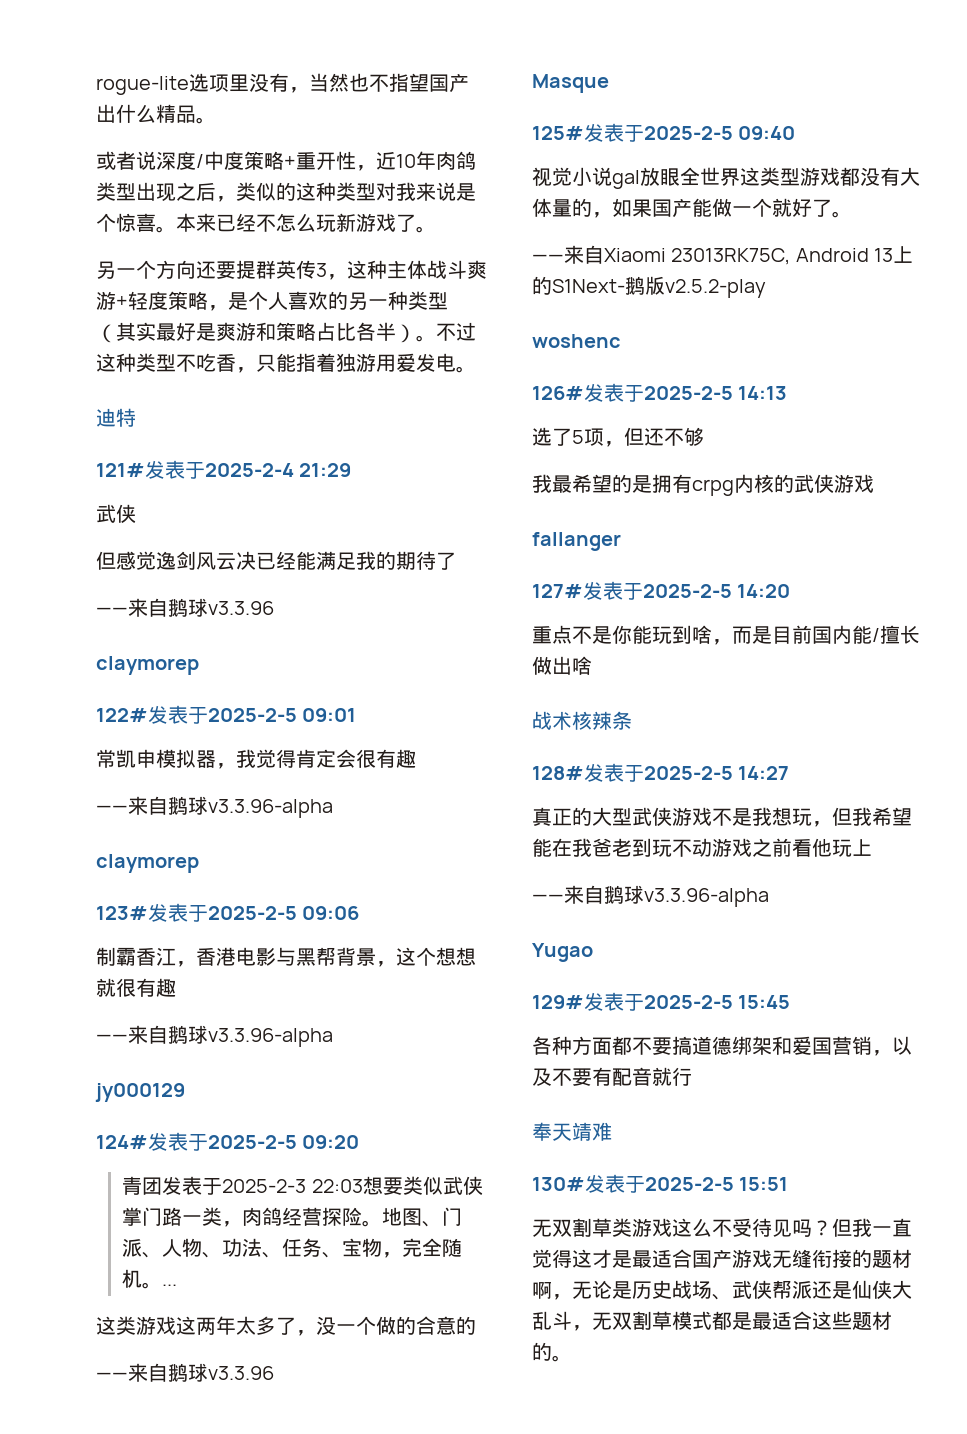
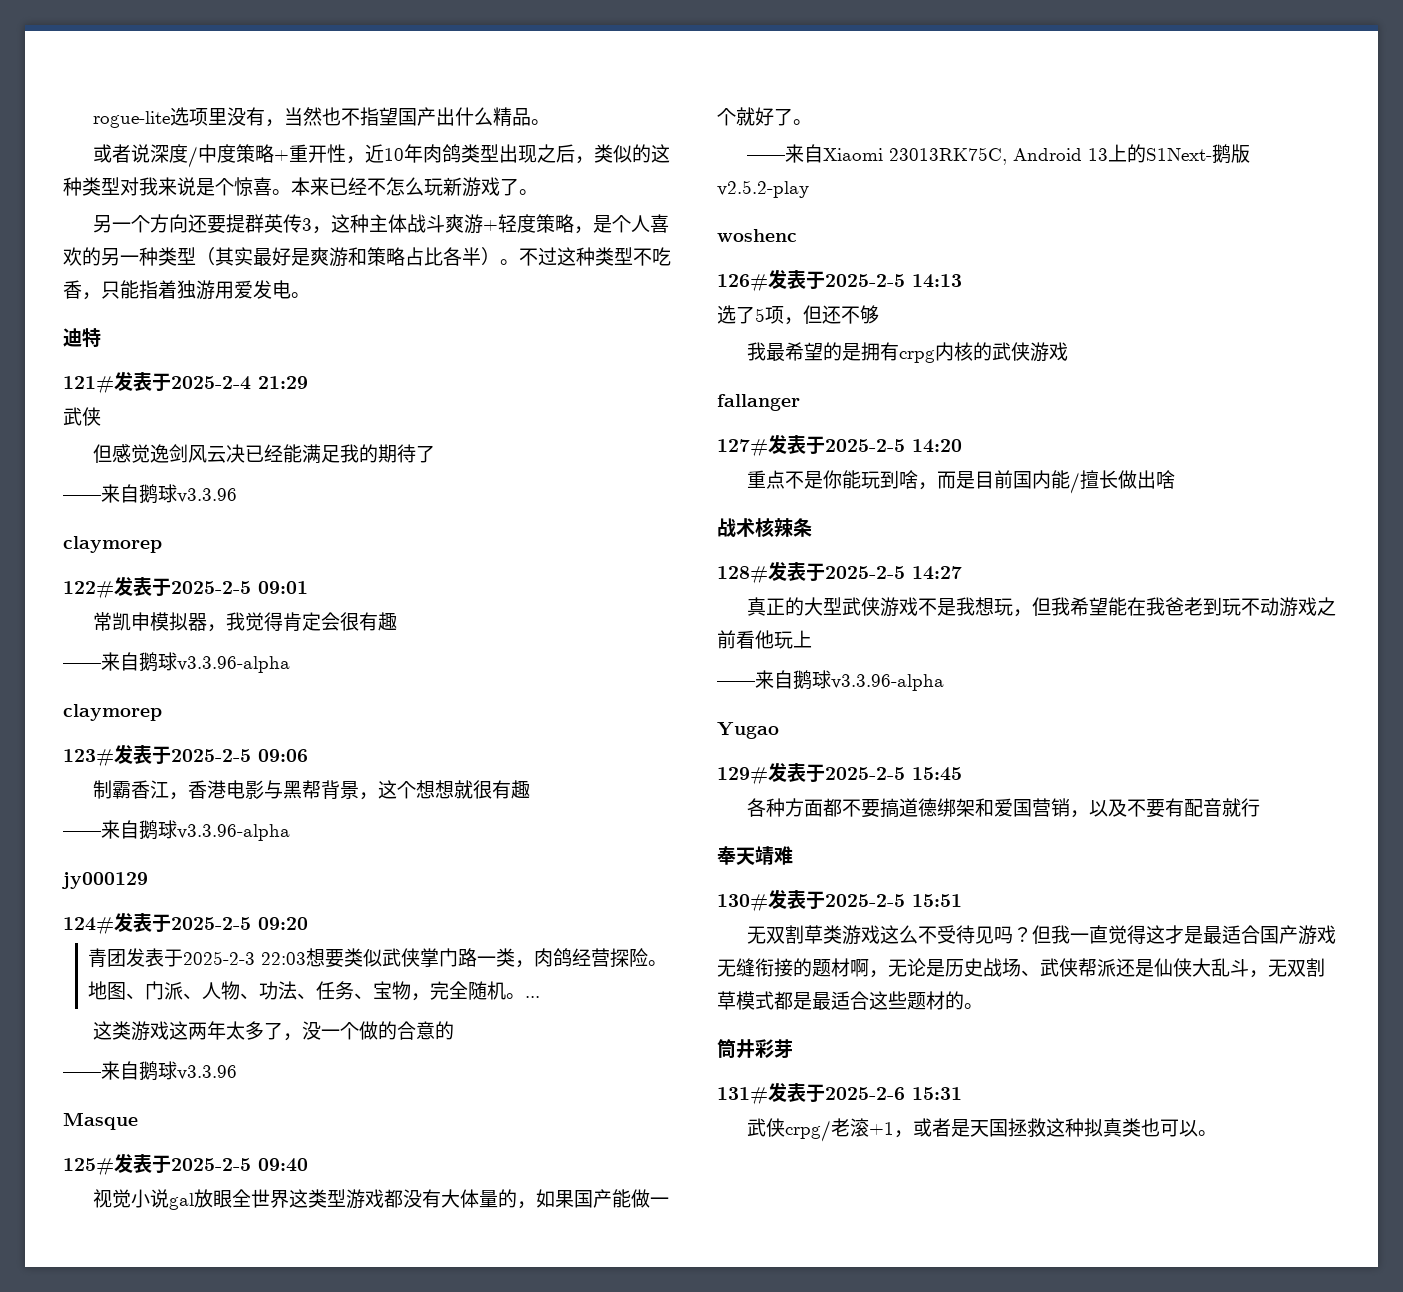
+ 筒井彩芽
+ 131#发表于2025-2-6 15:31
+ 武侠crpg/老滚+1，或者是天国拯救这种拟真类也可以。

